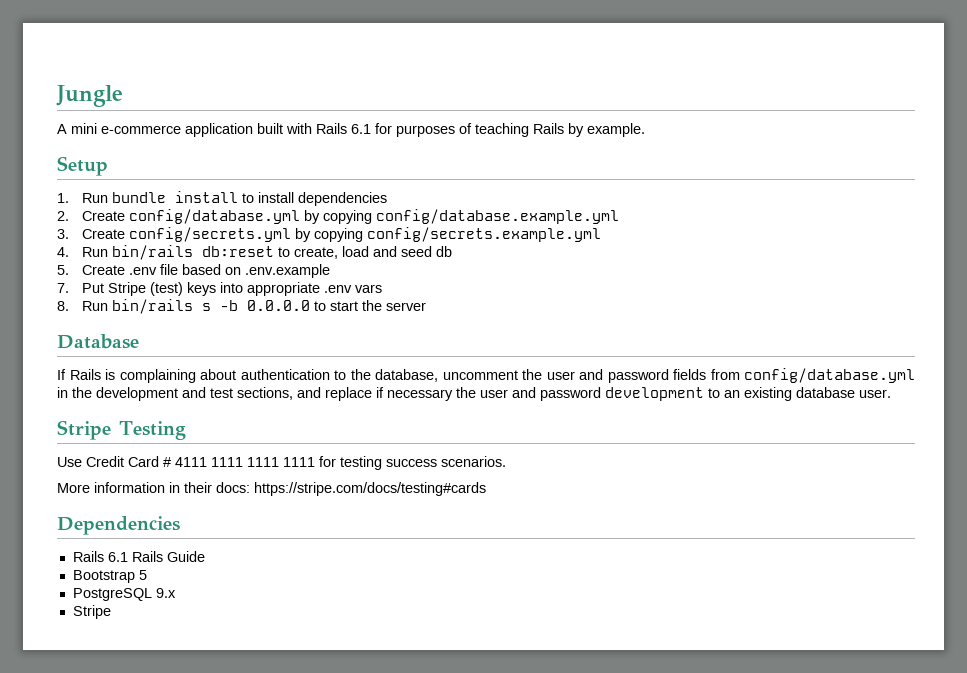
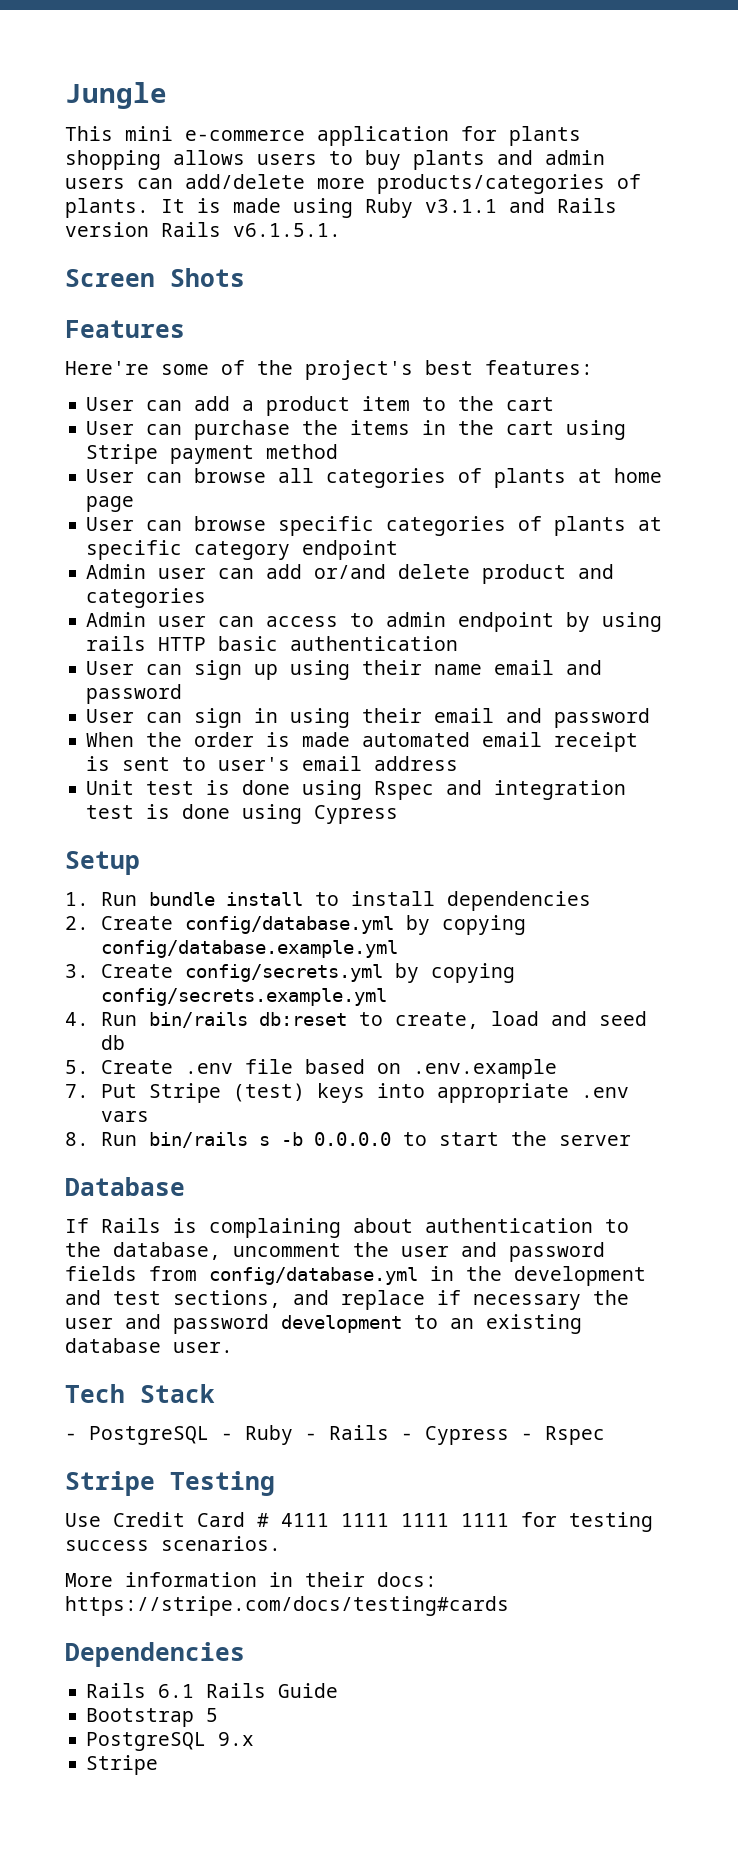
- A mini e-commerce application built with Rails 6.1 for purposes of teaching Rails by example.
+ This mini e-commerce application for plants shopping allows users to buy plants and admin users can add/delete more products/categories of plants. It is made using Ruby v3.1.1 and Rails version Rails v6.1.5.1.
+ Screen Shots
+ Features
+ Here're some of the project's best features:
+ User can add a product item to the cart
+ User can purchase the items in the cart using Stripe payment method
+ User can browse all categories of plants at home page
+ User can browse specific categories of plants at specific category endpoint
+ Admin user can add or/and delete product and categories
+ Admin user can access to admin endpoint by using rails HTTP basic authentication
+ User can sign up using their name email and password
+ User can sign in using their email and password
+ When the order is made automated email receipt is sent to user's email address
+ Unit test is done using Rspec and integration test is done using Cypress
+ Tech Stack
+ - PostgreSQL - Ruby - Rails - Cypress - Rspec

